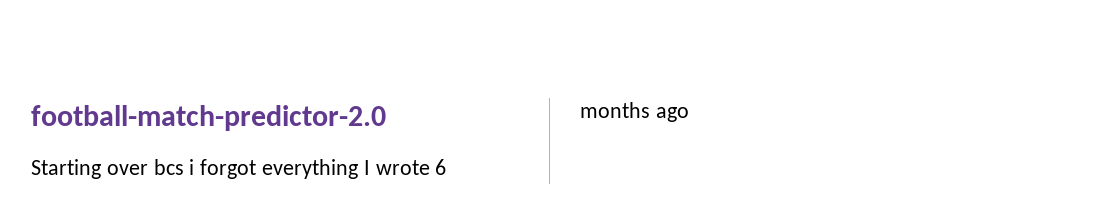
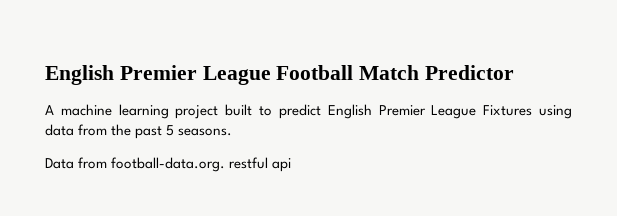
- football-match-predictor-2.0
- Starting over bcs i forgot everything I wrote 6 months ago
+ English Premier League Football Match Predictor
+ A machine learning project built to predict English Premier League Fixtures using data from the past 5 seasons.
+ Data from football-data.org. restful api

